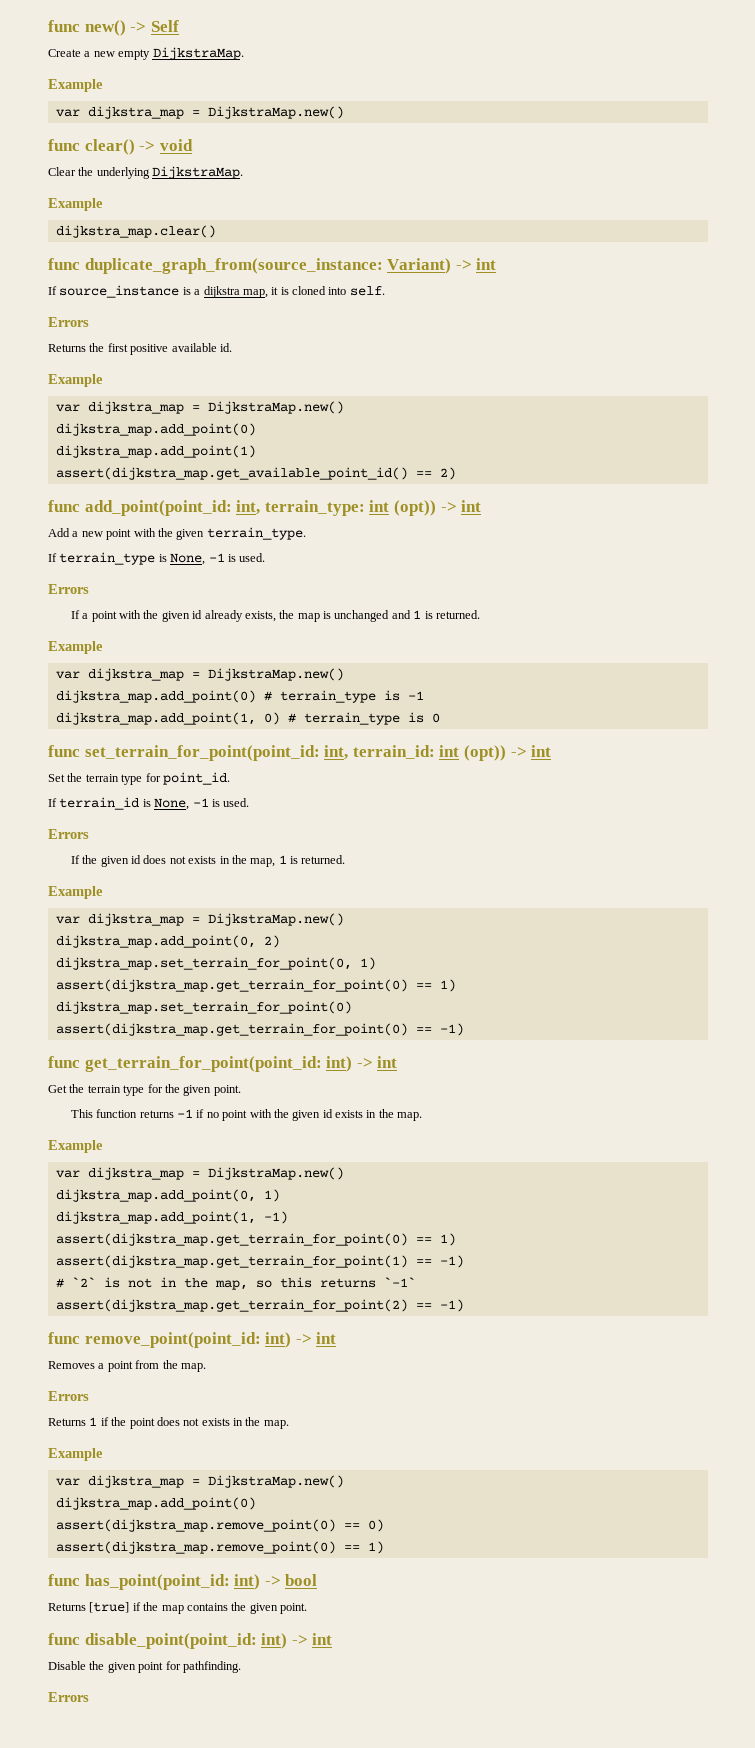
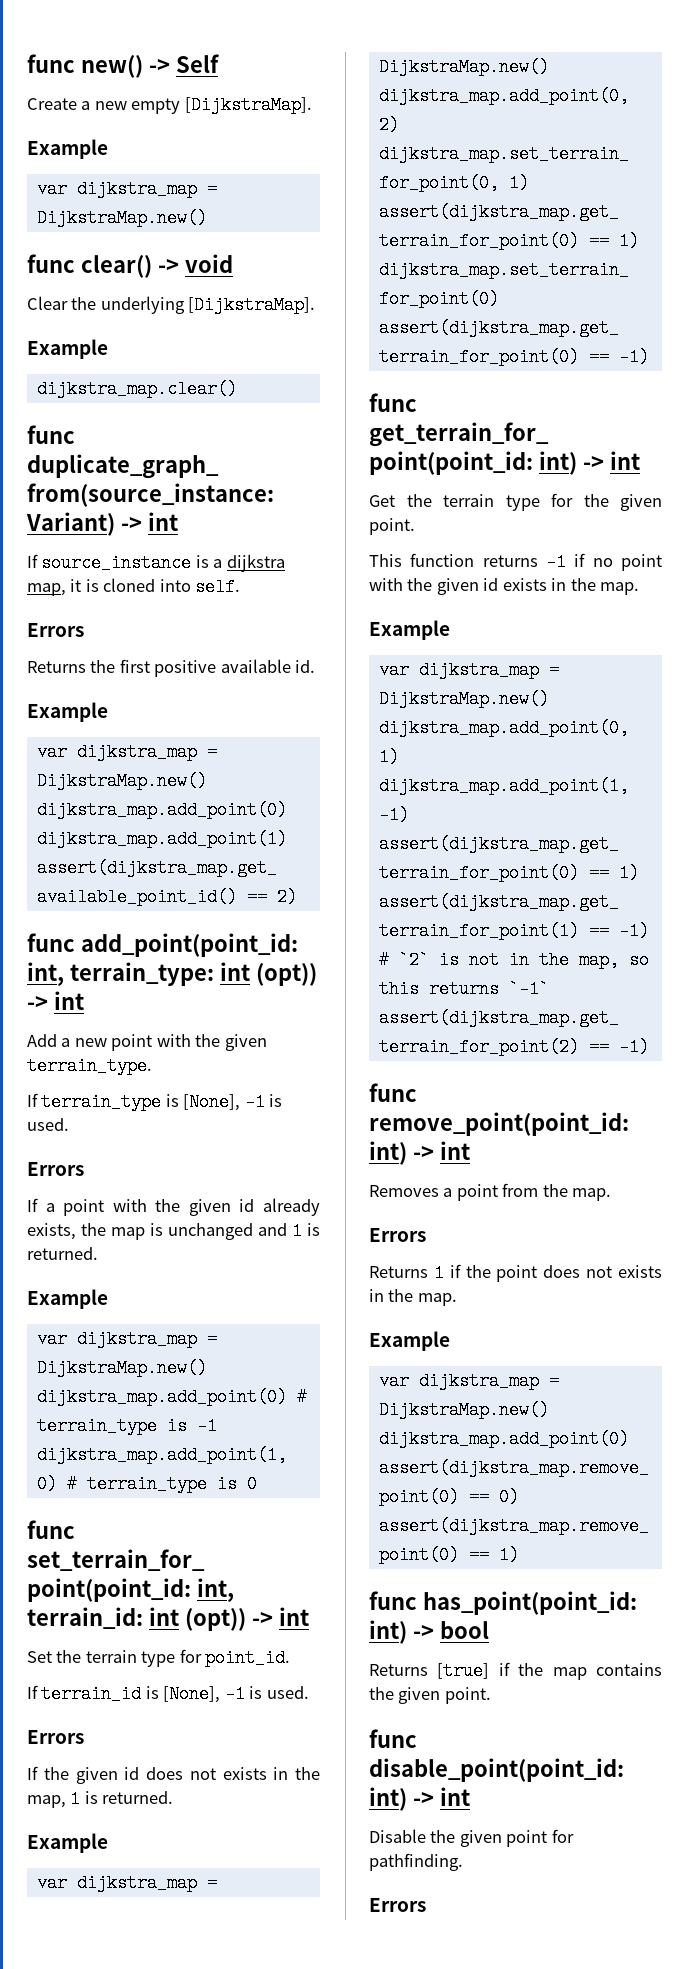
- Create a new empty DijkstraMap.
+ Create a new empty [DijkstraMap].
- Clear the underlying DijkstraMap.
+ Clear the underlying [DijkstraMap].
- If terrain_type is None, -1 is used.
+ If terrain_type is [None], -1 is used.
- If terrain_id is None, -1 is used.
+ If terrain_id is [None], -1 is used.

